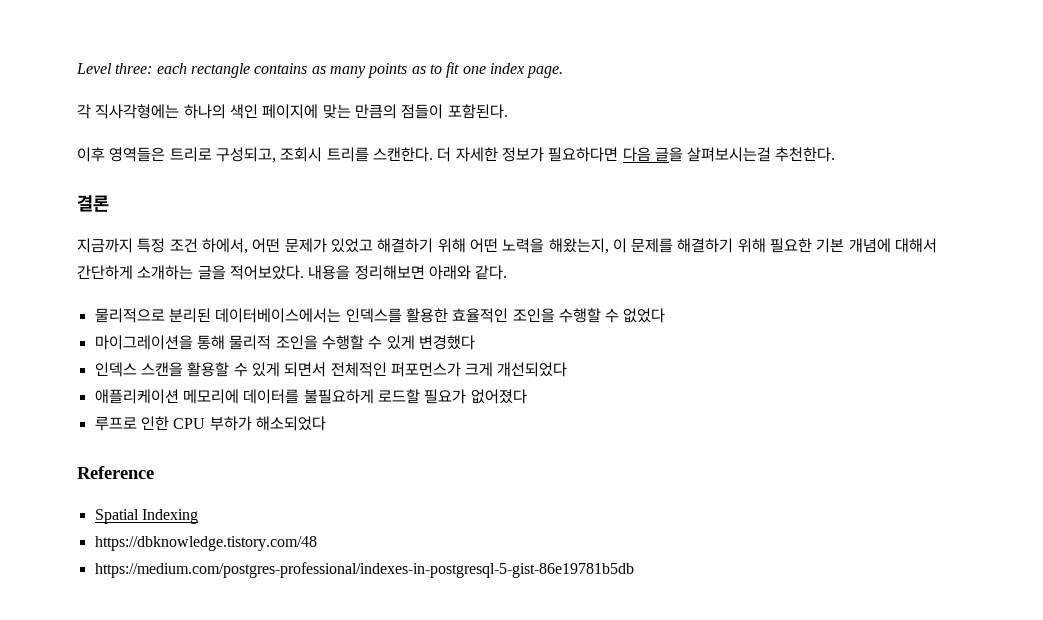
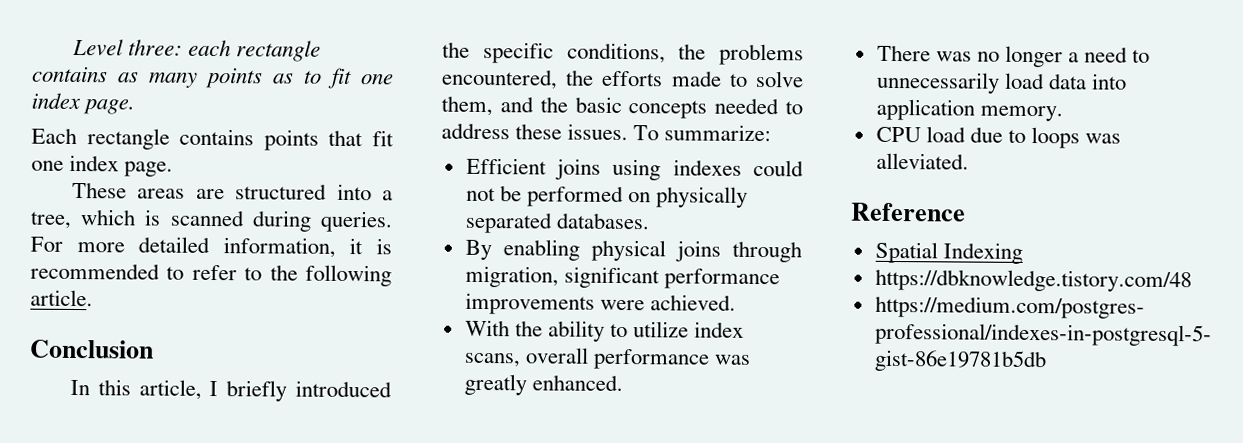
- 각 직사각형에는 하나의 색인 페이지에 맞는 만큼의 점들이 포함된다.
- 이후 영역들은 트리로 구성되고, 조회시 트리를 스캔한다. 더 자세한 정보가 필요하다면 다음 글을 살펴보시는걸 추천한다.
- 결론
- 지금까지 특정 조건 하에서, 어떤 문제가 있었고 해결하기 위해 어떤 노력을 해왔는지, 이 문제를 해결하기 위해 필요한 기본 개념에 대해서 간단하게 소개하는 글을 적어보았다. 내용을 정리해보면 아래와 같다.
- 물리적으로 분리된 데이터베이스에서는 인덱스를 활용한 효율적인 조인을 수행할 수 없었다
- 마이그레이션을 통해 물리적 조인을 수행할 수 있게 변경했다
- 인덱스 스캔을 활용할 수 있게 되면서 전체적인 퍼포먼스가 크게 개선되었다
- 애플리케이션 메모리에 데이터를 불필요하게 로드할 필요가 없어졌다
- 루프로 인한 CPU 부하가 해소되었다
+ Each rectangle contains points that fit one index page.
+ These areas are structured into a tree, which is scanned during queries. For more detailed information, it is recommended to refer to the following article.
+ Conclusion
+ In this article, I briefly introduced the specific conditions, the problems encountered, the efforts made to solve them, and the basic concepts needed to address these issues. To summarize:
+ Efficient joins using indexes could not be performed on physically separated databases.
+ By enabling physical joins through migration, significant performance improvements were achieved.
+ With the ability to utilize index scans, overall performance was greatly enhanced.
+ There was no longer a need to unnecessarily load data into application memory.
+ CPU load due to loops was alleviated.

